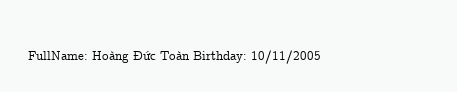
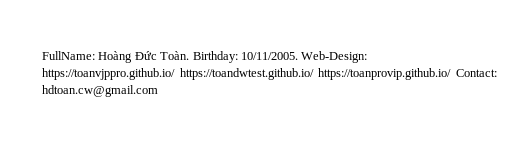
- FullName: Hoàng Đức Toàn Birthday: 10/11/2005
+ FullName: Hoàng Đức Toàn. Birthday: 10/11/2005. Web-Design: https://toanvjppro.github.io/ https://toandwtest.github.io/ https://toanprovip.github.io/ Contact: hdtoan.cw@gmail.com

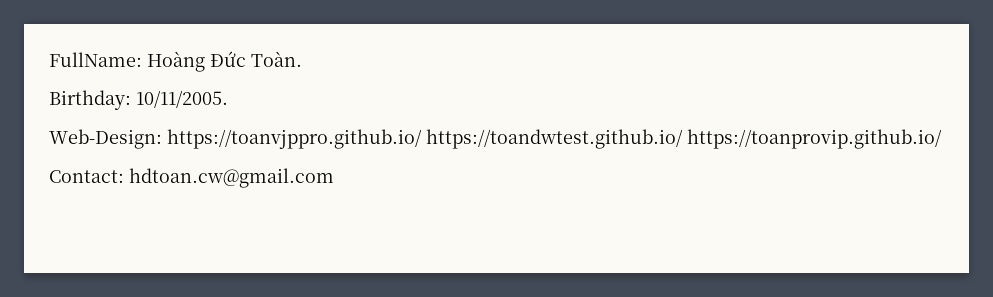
- FullName: Hoàng Đức Toàn. Birthday: 10/11/2005. Web-Design: https://toanvjppro.github.io/ https://toandwtest.github.io/ https://toanprovip.github.io/ Contact: hdtoan.cw@gmail.com
+ FullName: Hoàng Đức Toàn.
+ Birthday: 10/11/2005.
+ Web-Design: https://toanvjppro.github.io/ https://toandwtest.github.io/ https://toanprovip.github.io/
+ Contact: hdtoan.cw@gmail.com

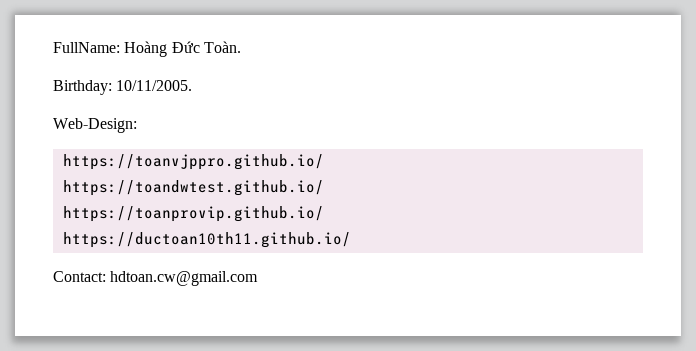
- Web-Design: https://toanvjppro.github.io/ https://toandwtest.github.io/ https://toanprovip.github.io/
+ Web-Design:
+ https://toanvjppro.github.io/
+ https://toandwtest.github.io/
+ https://toanprovip.github.io/
+ https://ductoan10th11.github.io/

